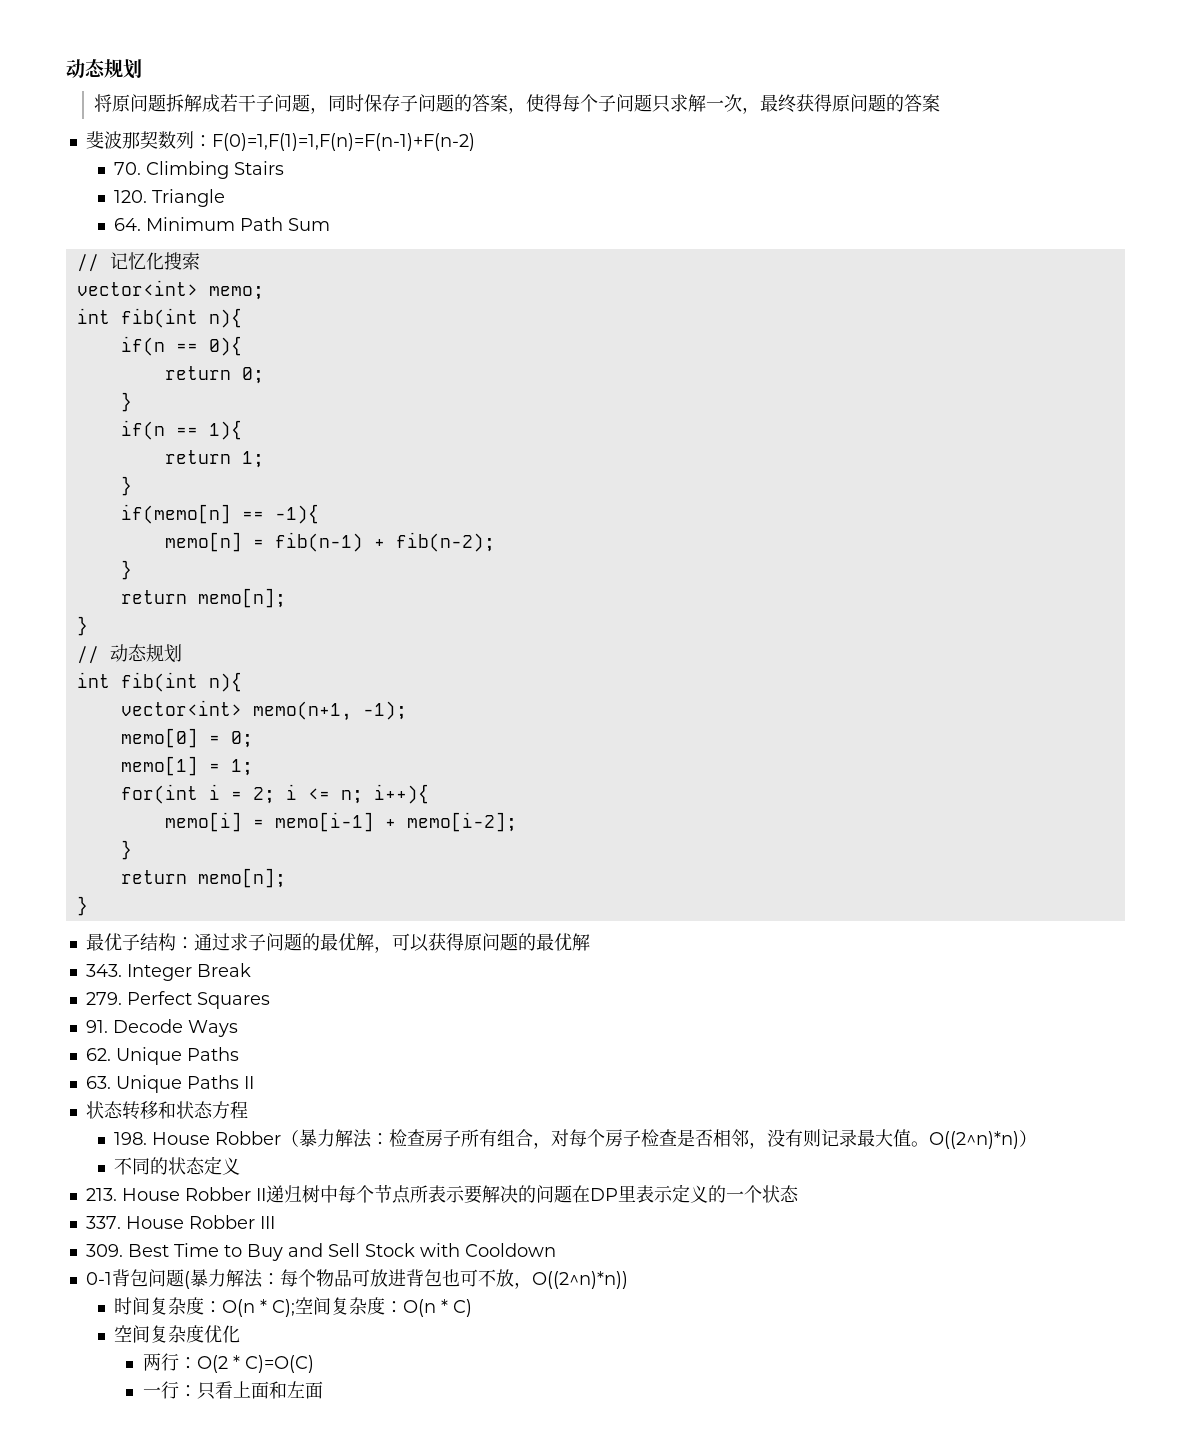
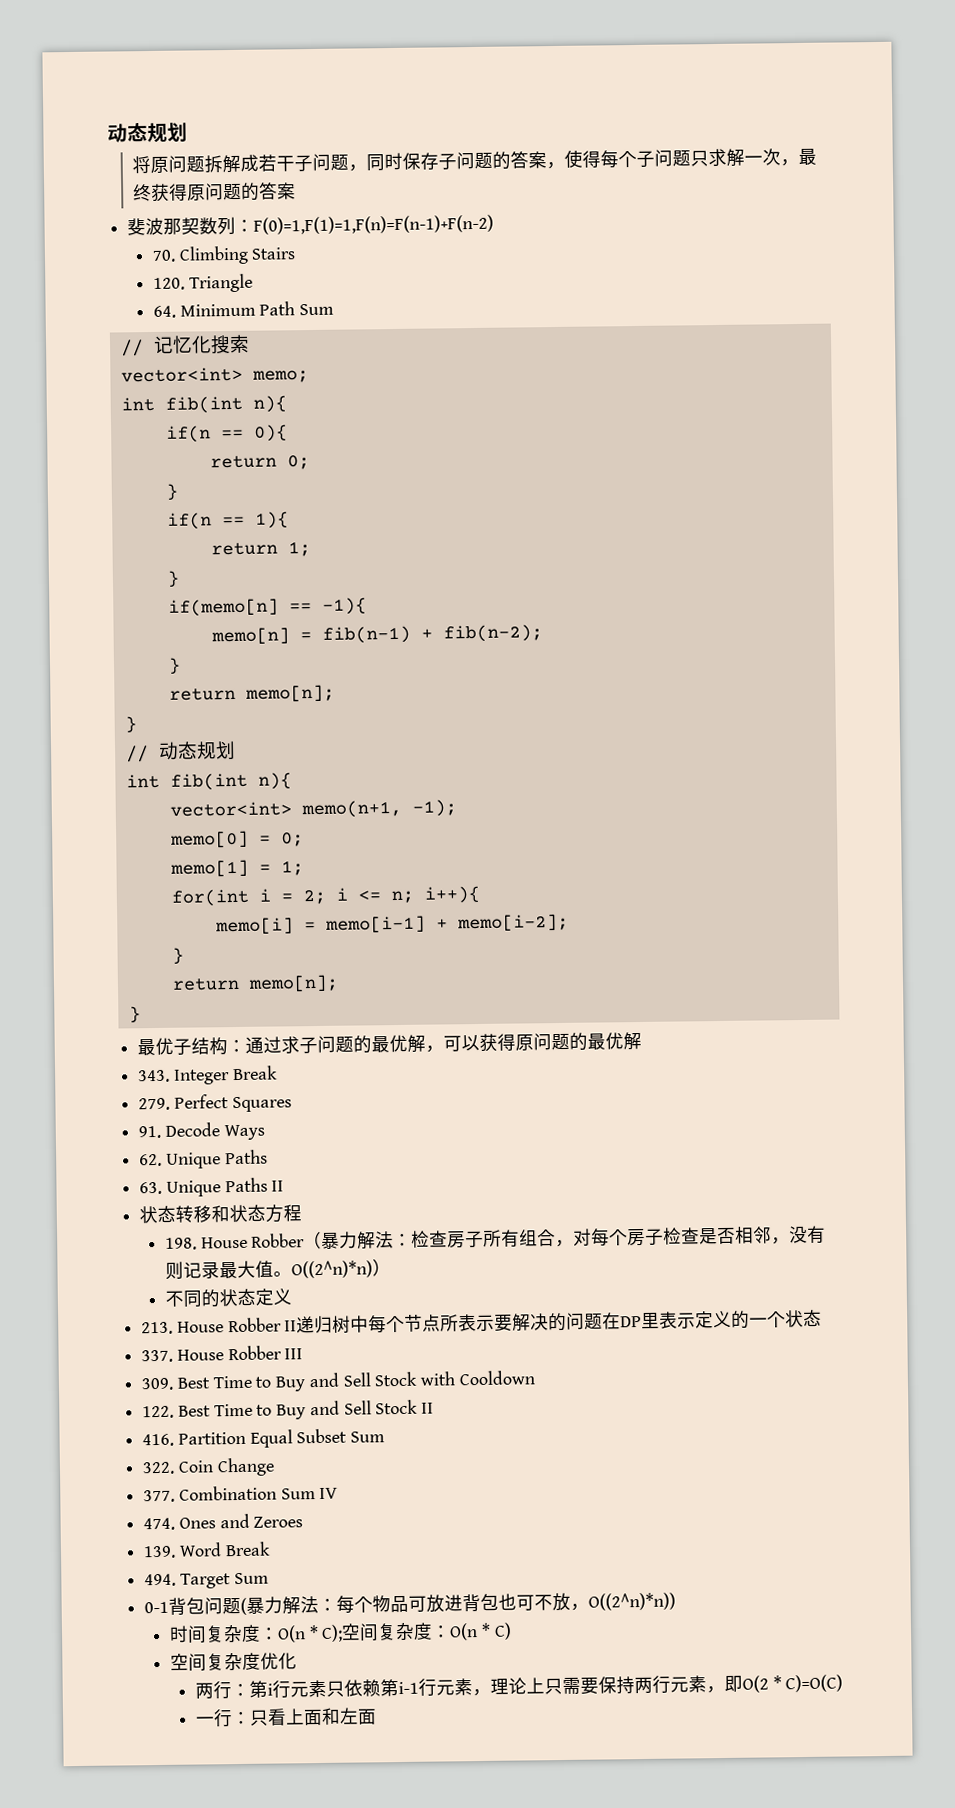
+ 122. Best Time to Buy and Sell Stock II
+ 416. Partition Equal Subset Sum
+ 322. Coin Change
+ 377. Combination Sum IV
+ 474. Ones and Zeroes
+ 139. Word Break
+ 494. Target Sum
- 两行：O(2 * C)=O(C)
+ 两行：第i行元素只依赖第i-1行元素，理论上只需要保持两行元素，即O(2 * C)=O(C)

